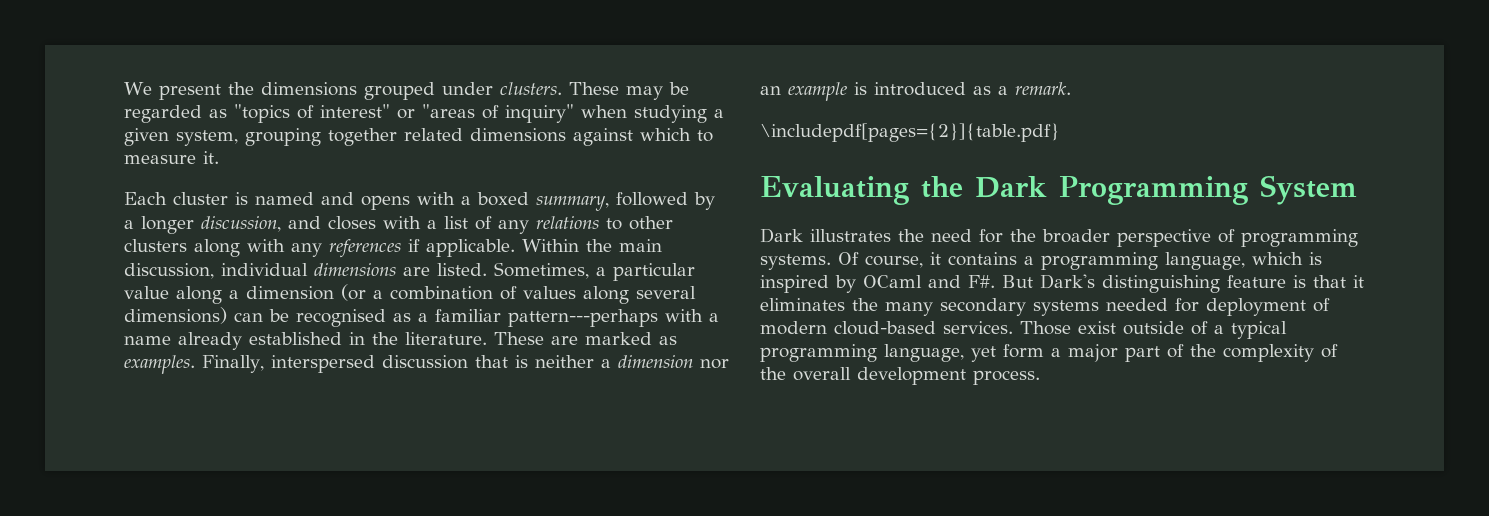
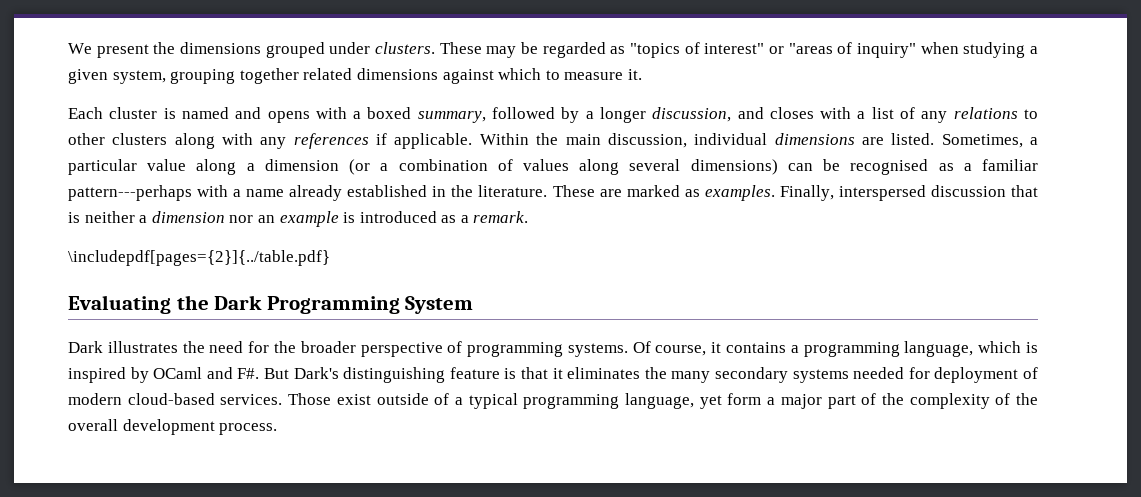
- \includepdf[pages={2}]{table.pdf}
+ \includepdf[pages={2}]{../table.pdf}

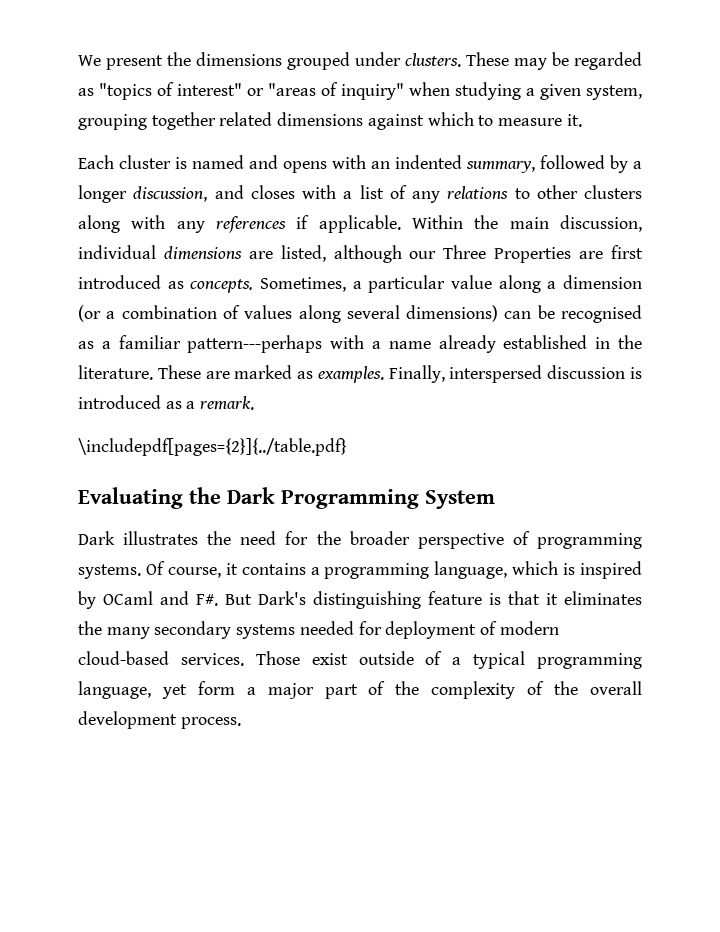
- Each cluster is named and opens with a boxed summary, followed by a longer discussion, and closes with a list of any relations to other clusters along with any references if applicable.
+ Each cluster is named and opens with an indented summary, followed by a longer discussion, and closes with a list of any relations to other clusters along with any references if applicable.
- Within the main discussion, individual dimensions are listed.
+ Within the main discussion, individual dimensions are listed, although our Three Properties are first introduced as concepts.
- Finally, interspersed discussion that is neither a dimension nor an example is introduced as a remark.
+ Finally, interspersed discussion is introduced as a remark.

